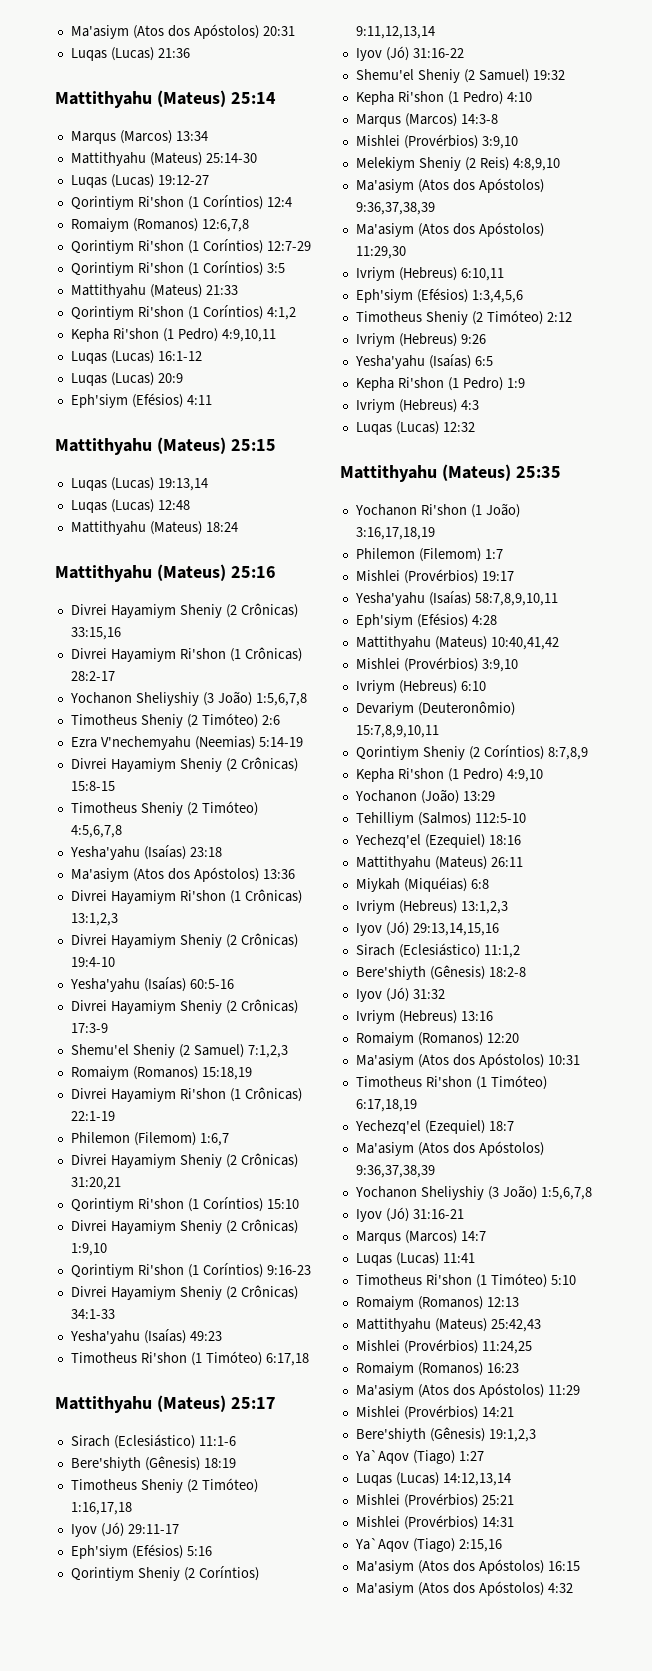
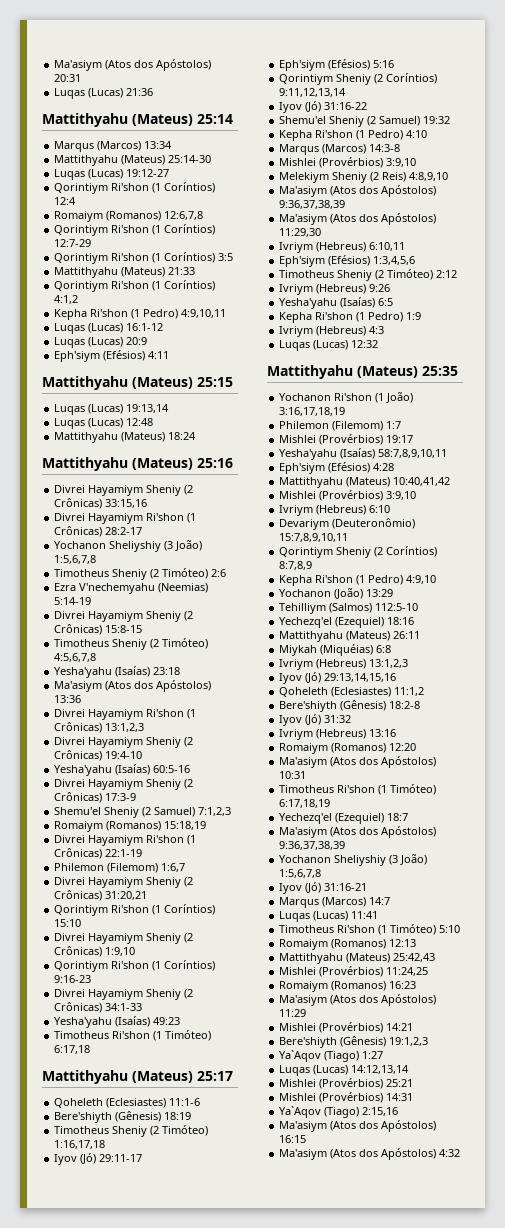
- Sirach (Eclesiástico) 11:1-6
+ Qoheleth (Eclesiastes) 11:1-6
- Sirach (Eclesiástico) 11:1,2
+ Qoheleth (Eclesiastes) 11:1,2

